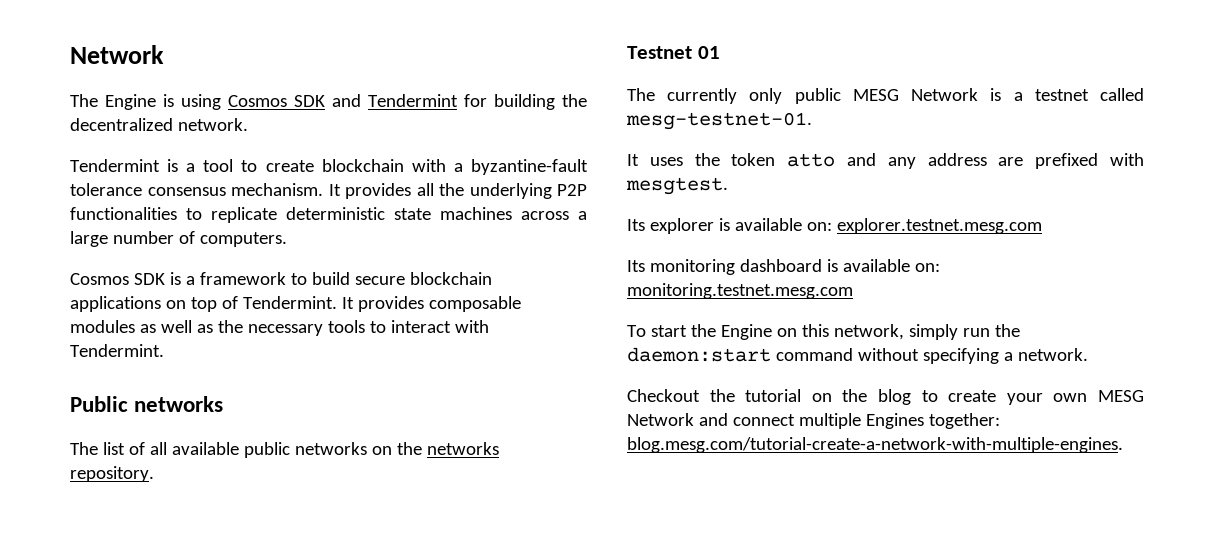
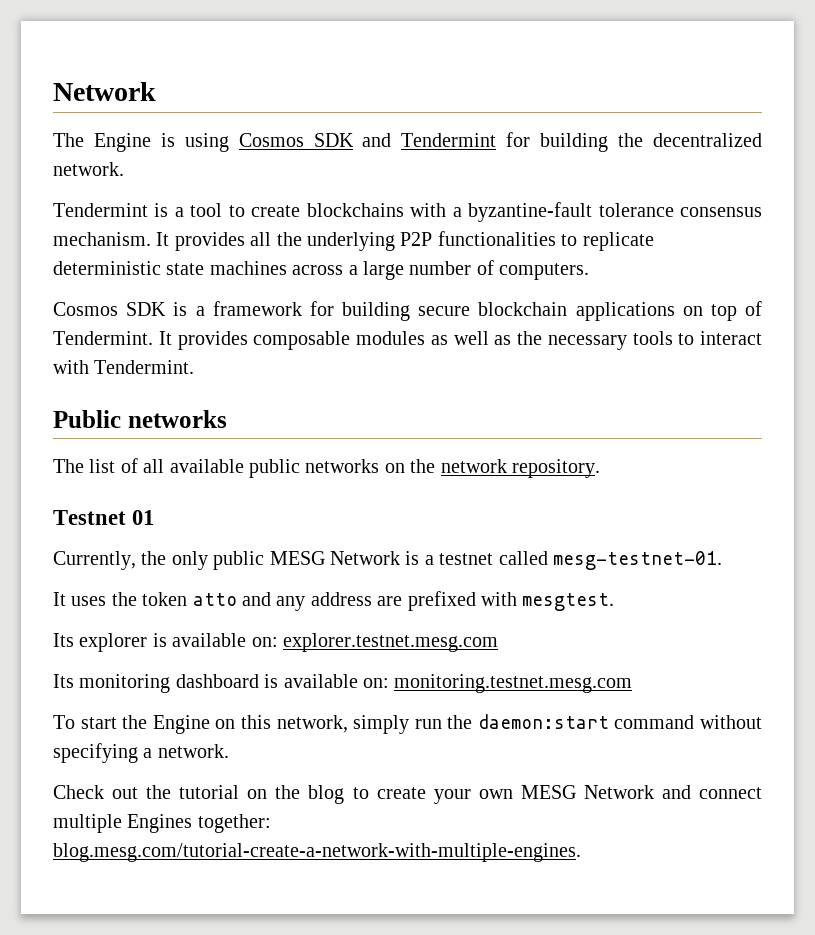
- Tendermint is a tool to create blockchain with a byzantine-fault tolerance consensus mechanism.
+ Tendermint is a tool to create blockchains with a byzantine-fault tolerance consensus mechanism.
- Cosmos SDK is a framework to build secure blockchain applications on top of Tendermint.
+ Cosmos SDK is a framework for building secure blockchain applications on top of Tendermint.
- The list of all available public networks on the networks repository.
+ The list of all available public networks on the network repository.
- The currently only public MESG Network is a testnet called mesg-testnet-01.
+ Currently, the only public MESG Network is a testnet called mesg-testnet-01.
- Checkout the tutorial on the blog to create your own MESG Network and connect multiple Engines together: blog.mesg.com/tutorial-create-a-network-with-multiple-engines.
+ Check out the tutorial on the blog to create your own MESG Network and connect multiple Engines together: blog.mesg.com/tutorial-create-a-network-with-multiple-engines.

